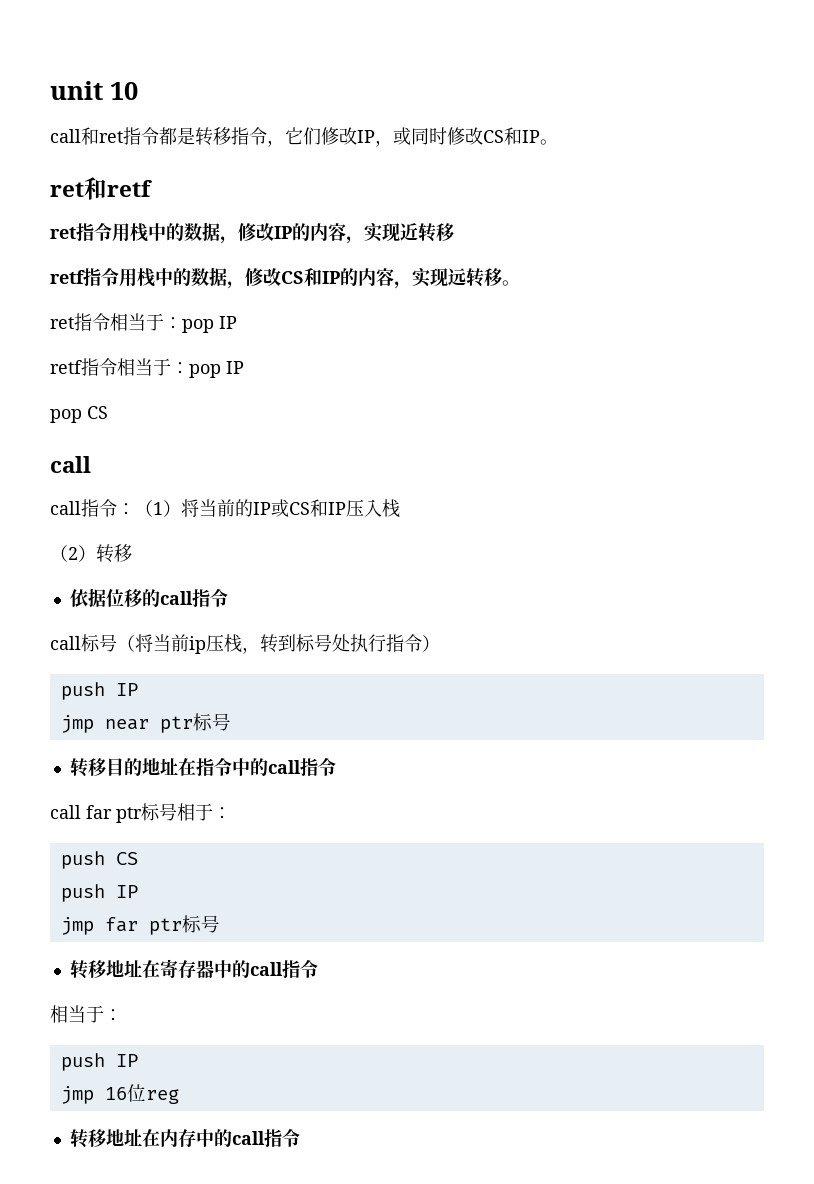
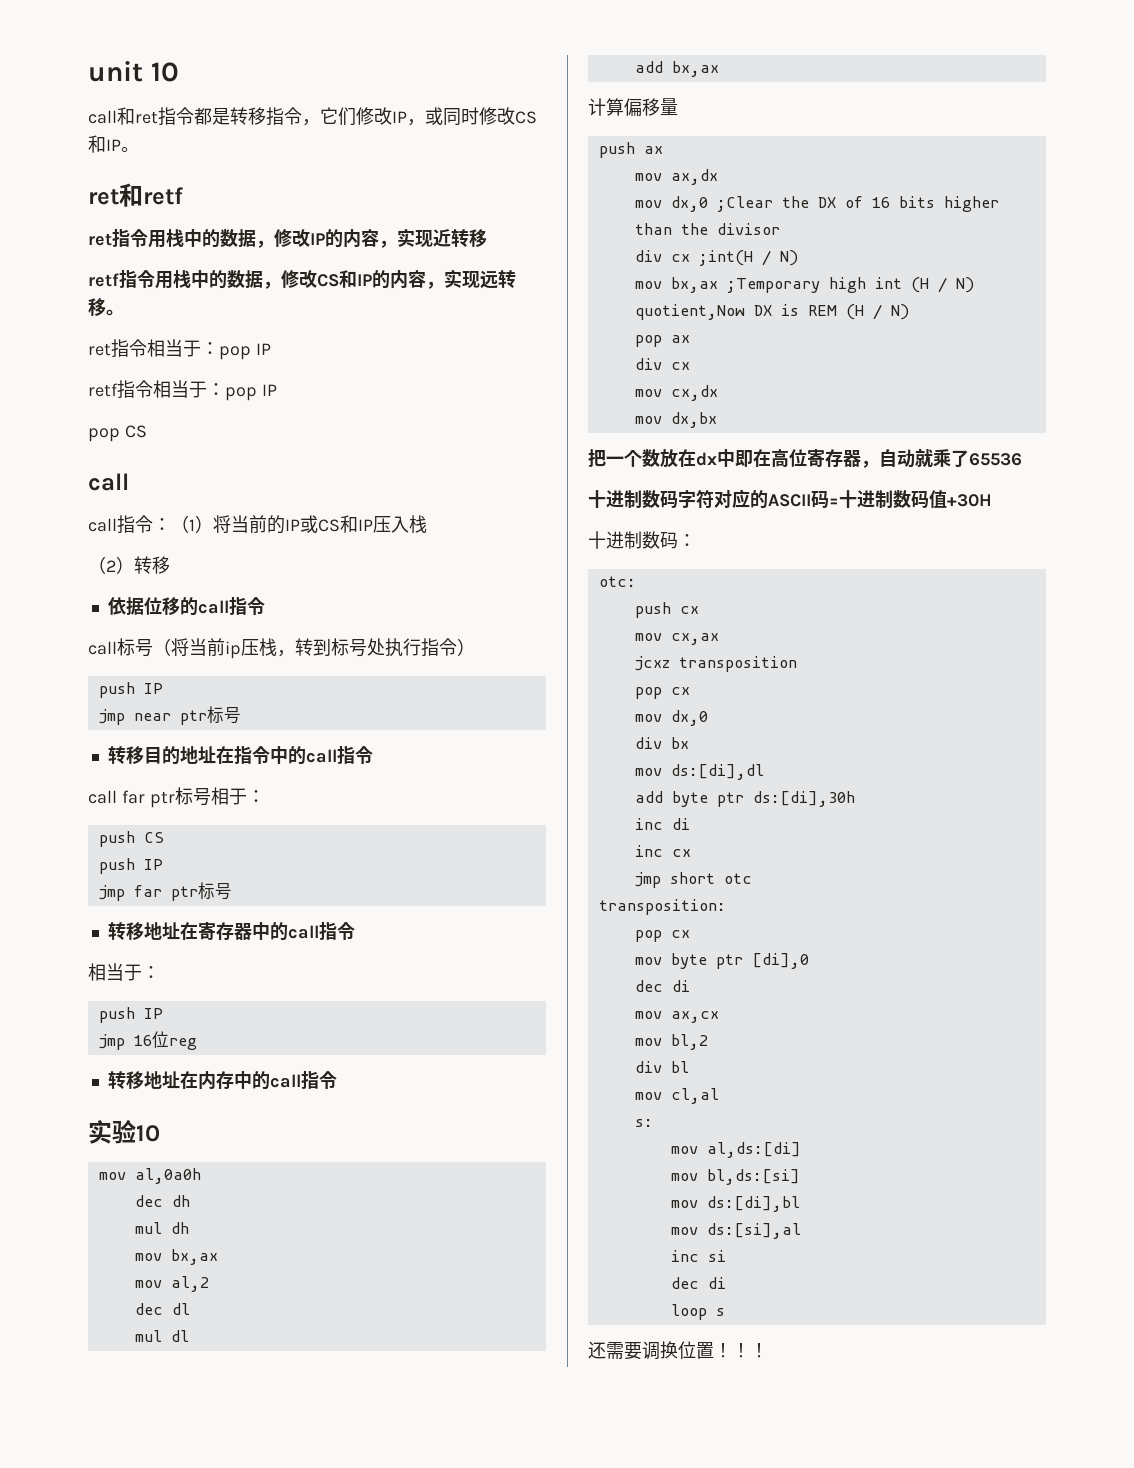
+ 实验10
+ mov al,0a0h
+ dec dh
+ mul dh
+ mov bx,ax
+ mov al,2
+ dec dl
+ mul dl
+ add bx,ax
+ 计算偏移量
+ push ax
+ mov ax,dx
+ mov dx,0 ;Clear the DX of 16 bits higher than the divisor
+ div cx ;int(H / N)
+ mov bx,ax ;Temporary high int (H / N) quotient,Now DX is REM (H / N)
+ pop ax
+ div cx
+ mov cx,dx
+ mov dx,bx
+ 把一个数放在dx中即在高位寄存器，自动就乘了65536
+ 十进制数码字符对应的ASCII码=十进制数码值+30H
+ 十进制数码：
+ otc:
+ push cx
+ mov cx,ax
+ jcxz transposition
+ pop cx
+ mov dx,0
+ div bx
+ mov ds:[di],dl
+ add byte ptr ds:[di],30h
+ inc di
+ inc cx
+ jmp short otc
+ transposition:
+ pop cx
+ mov byte ptr [di],0
+ dec di
+ mov ax,cx
+ mov bl,2
+ div bl
+ mov cl,al
+ s:
+ mov al,ds:[di]
+ mov bl,ds:[si]
+ mov ds:[di],bl
+ mov ds:[si],al
+ inc si
+ dec di
+ loop s
+ 还需要调换位置！！！

